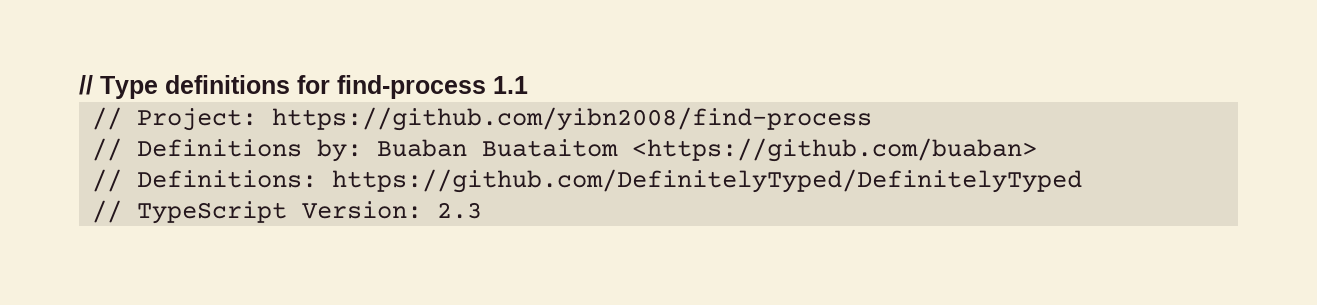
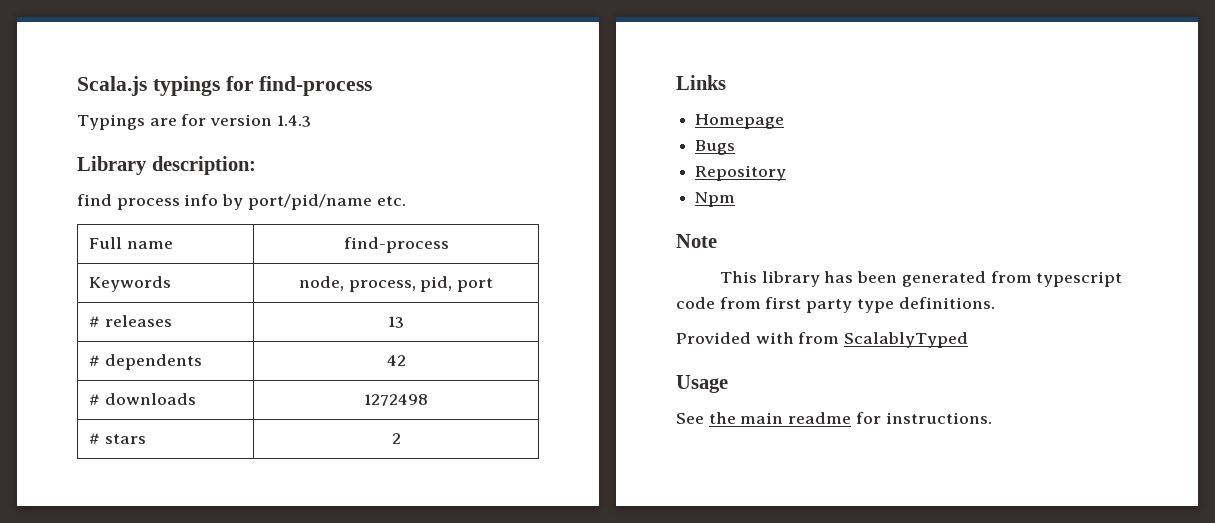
- // Type definitions for find-process 1.1
- // Project: https://github.com/yibn2008/find-process
- // Definitions by: Buaban Buataitom <https://github.com/buaban>
- // Definitions: https://github.com/DefinitelyTyped/DefinitelyTyped
- // TypeScript Version: 2.3
+ Scala.js typings for find-process
+ Typings are for version 1.4.3
+ Library description:
+ find process info by port/pid/name etc.
+ Full name | find-process
+ Keywords | node, process, pid, port
+ # releases | 13
+ # dependents | 42
+ # downloads | 1272498
+ # stars | 2
+ Links
+ Homepage
+ Bugs
+ Repository
+ Npm
+ Note
+ This library has been generated from typescript code from first party type definitions.
+ Provided with from ScalablyTyped
+ Usage
+ See the main readme for instructions.

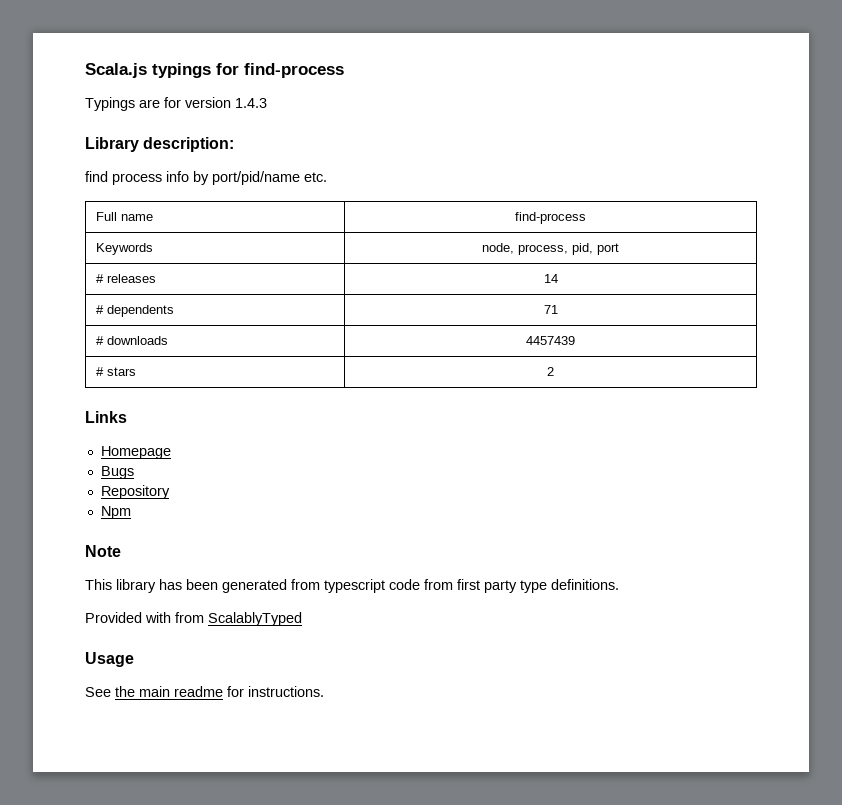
- # releases | 13
+ # releases | 14
- # dependents | 42
+ # dependents | 71
- # downloads | 1272498
+ # downloads | 4457439

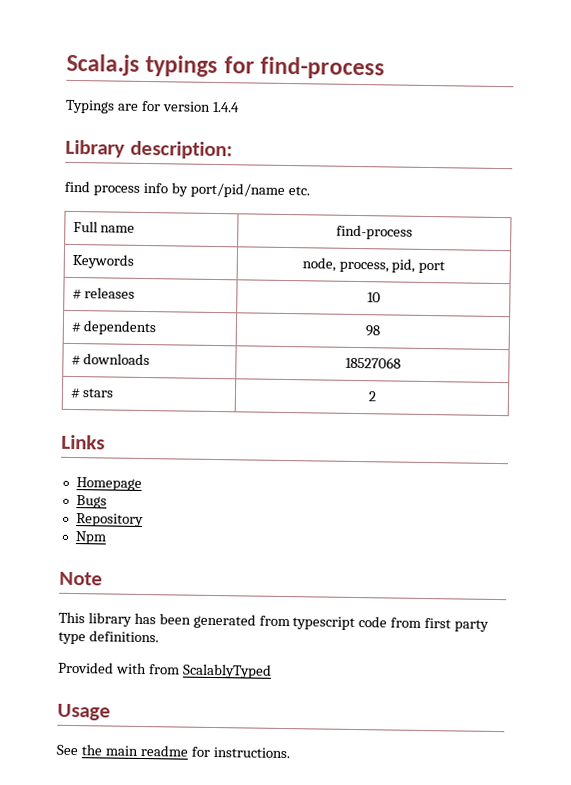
- Typings are for version 1.4.3
+ Typings are for version 1.4.4
- # releases | 14
+ # releases | 10
- # dependents | 71
+ # dependents | 98
- # downloads | 4457439
+ # downloads | 18527068

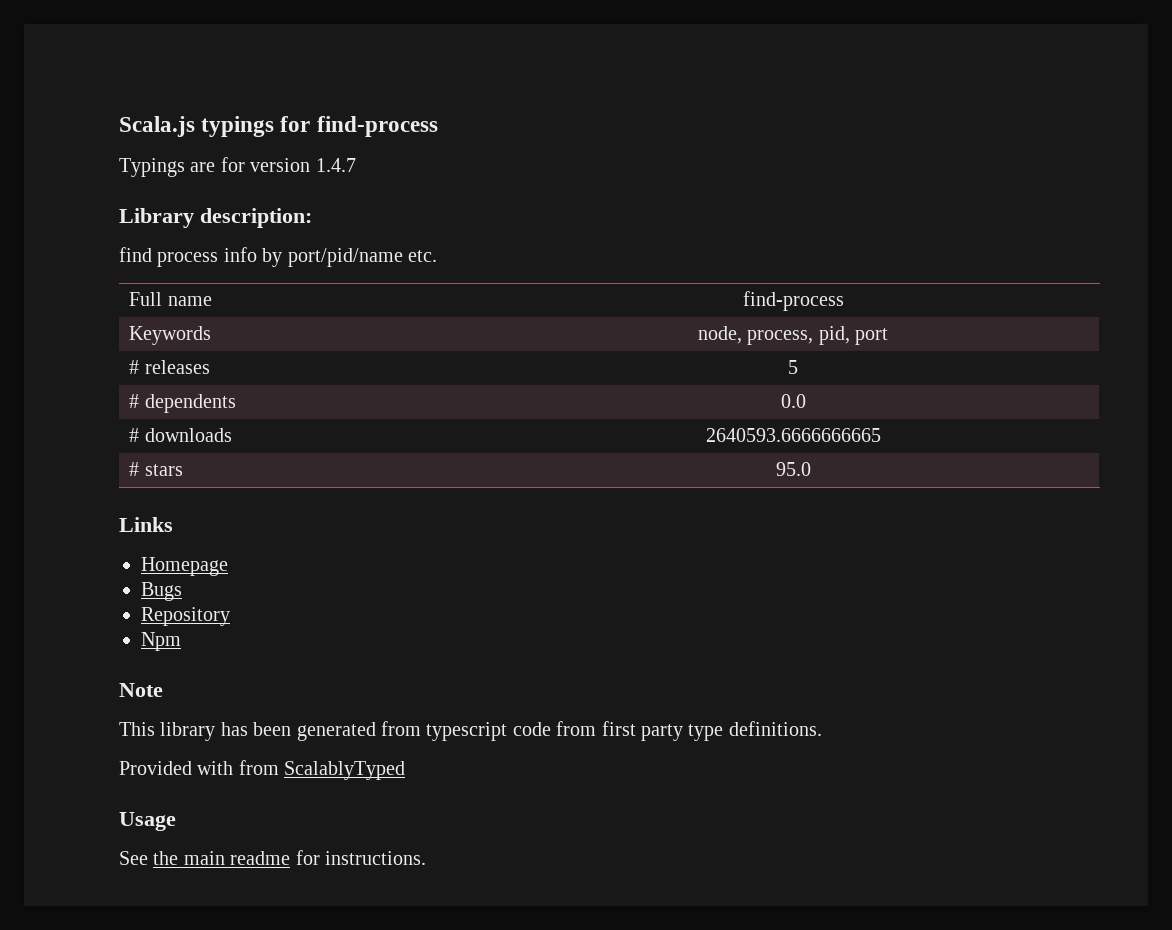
- Typings are for version 1.4.4
+ Typings are for version 1.4.7
- # releases | 10
+ # releases | 5
- # dependents | 98
+ # dependents | 0.0
- # downloads | 18527068
+ # downloads | 2640593.6666666665
- # stars | 2
+ # stars | 95.0

